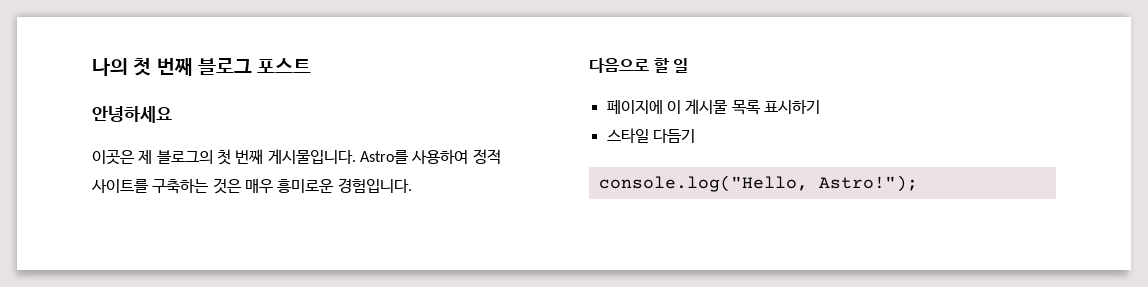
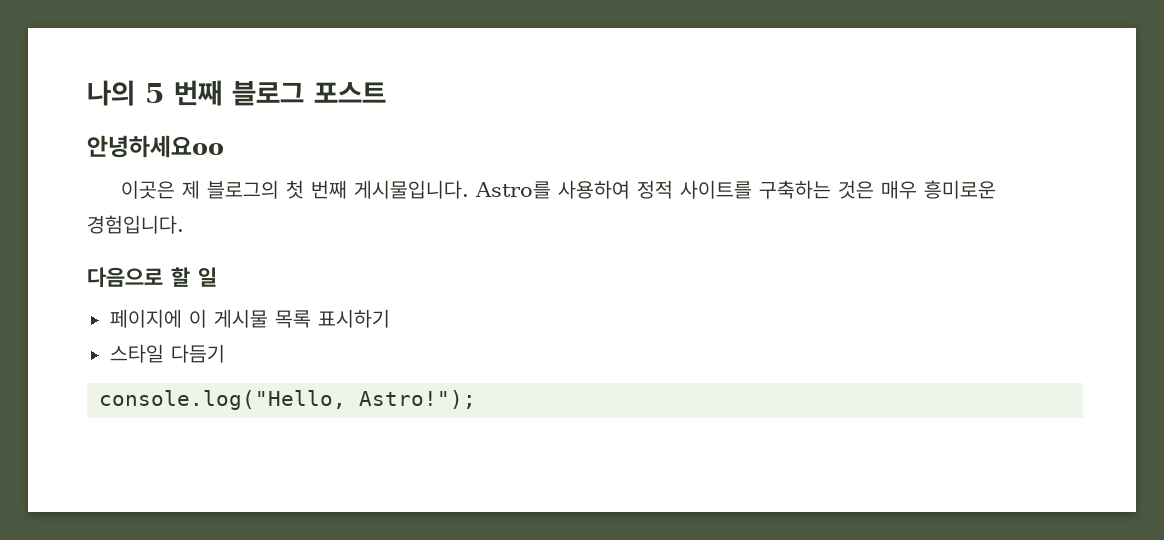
- 나의 첫 번째 블로그 포스트
+ 나의 5 번째 블로그 포스트
- 안녕하세요
+ 안녕하세요oo

